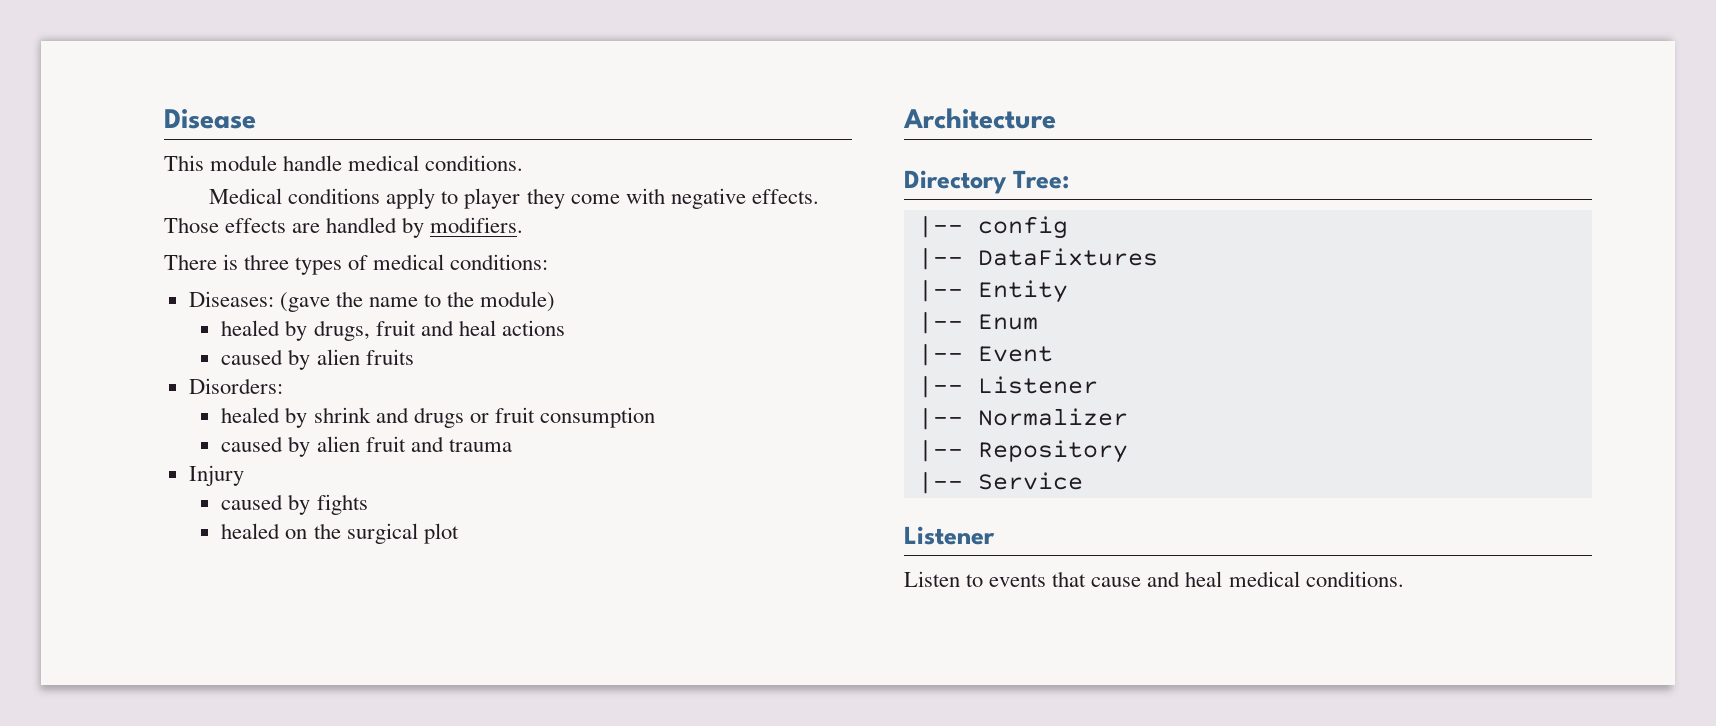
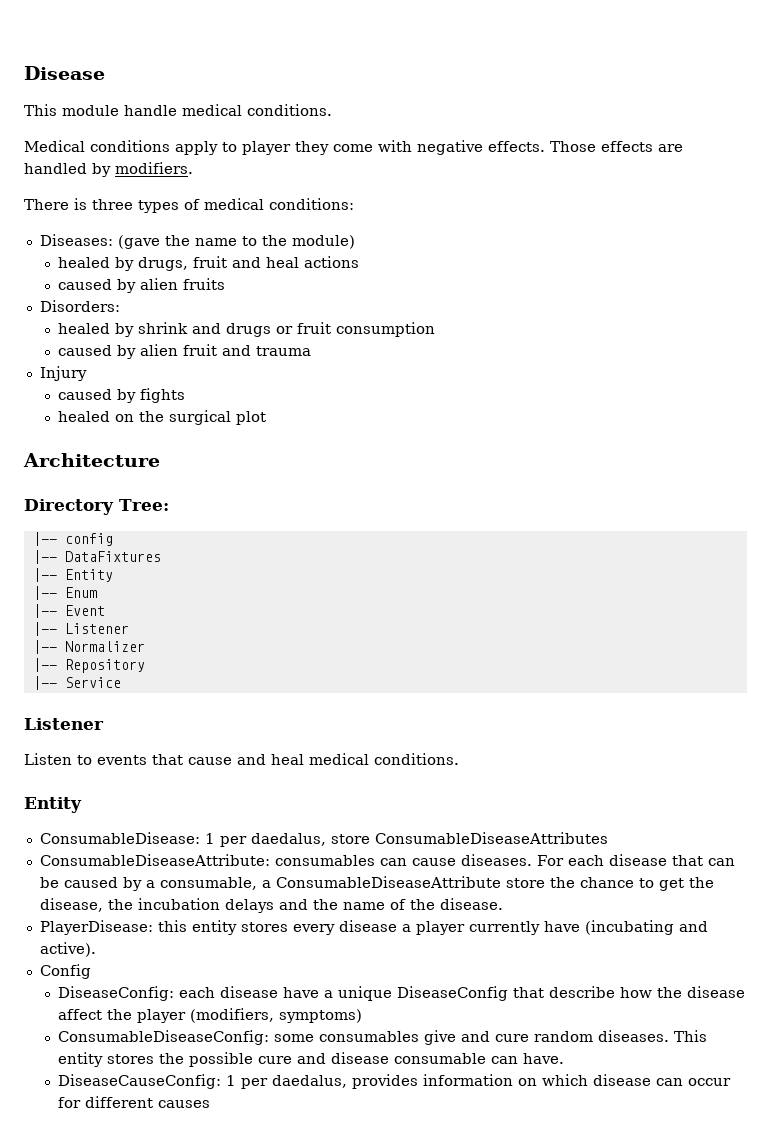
  Listen to events that cause and heal medical conditions.
+ Entity
+ ConsumableDisease: 1 per daedalus, store ConsumableDiseaseAttributes
+ ConsumableDiseaseAttribute: consumables can cause diseases. For each disease that can be caused by a consumable, a ConsumableDiseaseAttribute store the chance to get the disease, the incubation delays and the name of the disease.
+ PlayerDisease: this entity stores every disease a player currently have (incubating and active).
+ Config
+ DiseaseConfig: each disease have a unique DiseaseConfig that describe how the disease affect the player (modifiers, symptoms)
+ ConsumableDiseaseConfig: some consumables give and cure random diseases. This entity stores the possible cure and disease consumable can have.
+ DiseaseCauseConfig: 1 per daedalus, provides information on which disease can occur for different causes

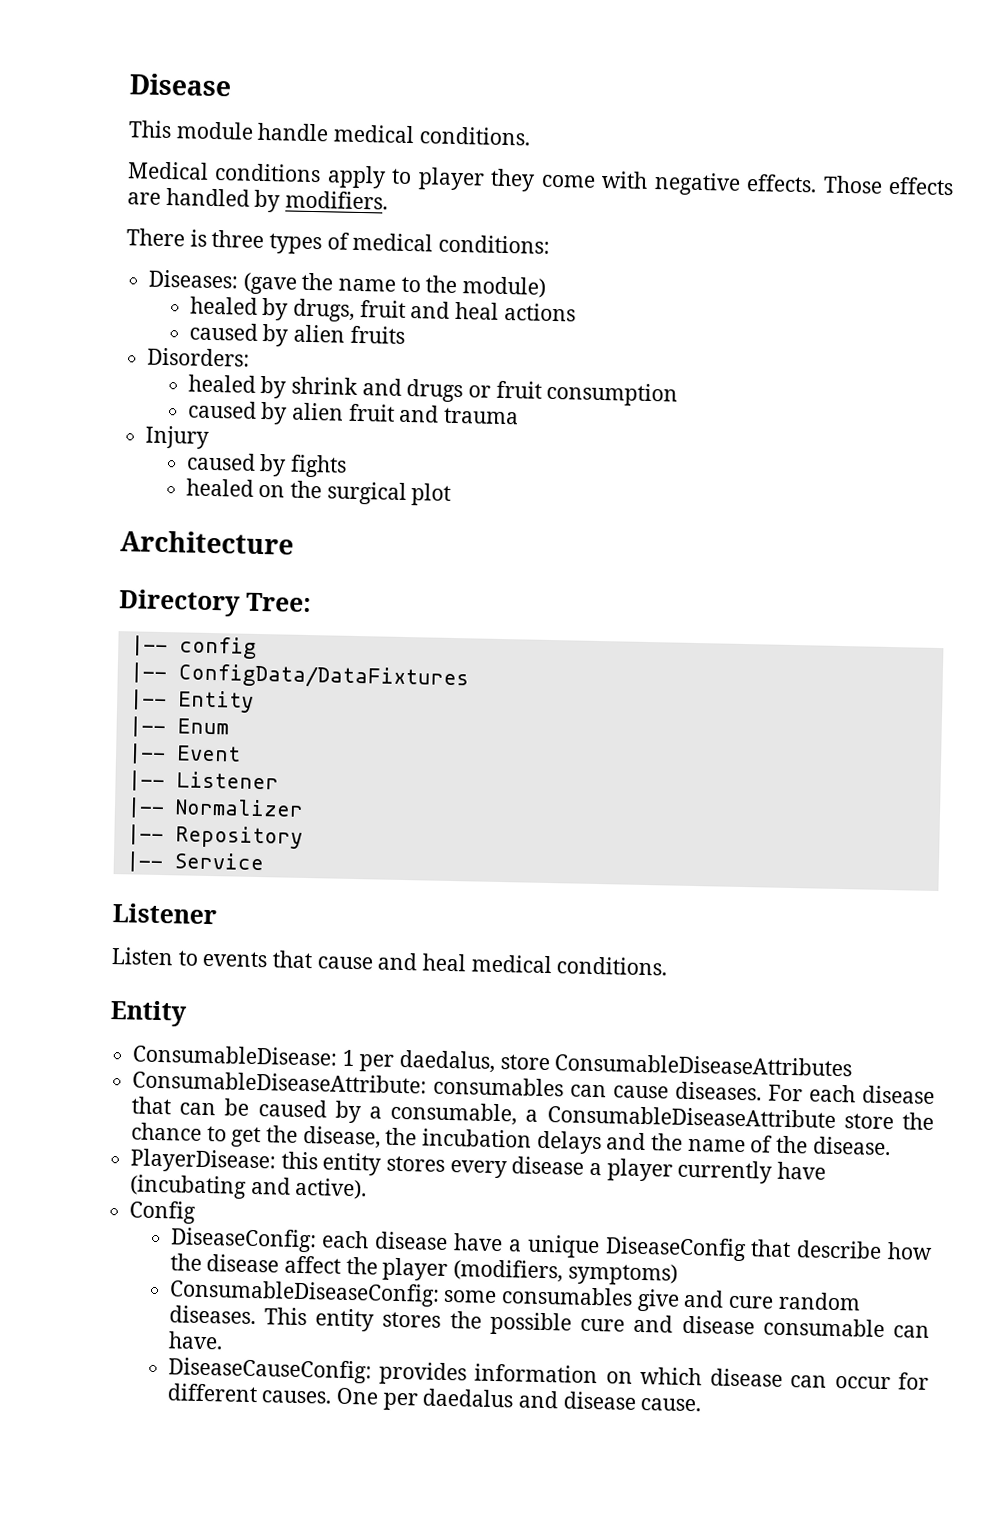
- |-- DataFixtures
+ |-- ConfigData/DataFixtures
- DiseaseCauseConfig: 1 per daedalus, provides information on which disease can occur for different causes
+ DiseaseCauseConfig: provides information on which disease can occur for different causes. One per daedalus and disease cause.

